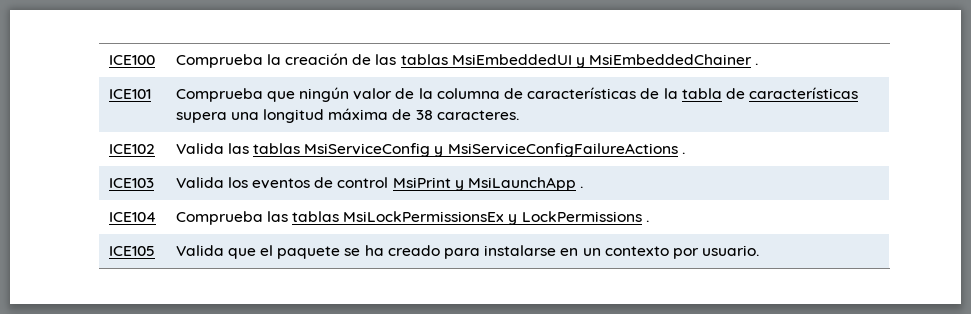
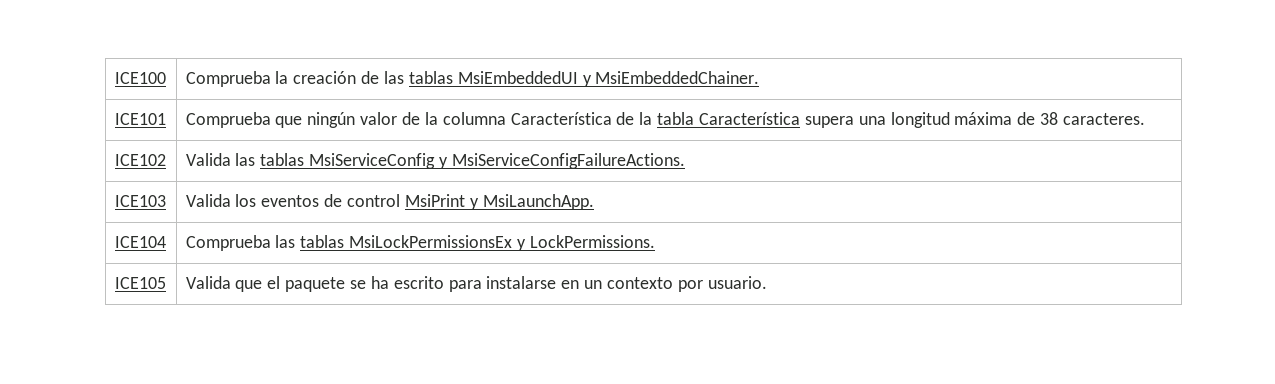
- ICE100 | Comprueba la creación de las tablas MsiEmbeddedUI y MsiEmbeddedChainer .
+ ICE100 | Comprueba la creación de las tablas MsiEmbeddedUI y MsiEmbeddedChainer.
- ICE101 | Comprueba que ningún valor de la columna de características de la tabla de características supera una longitud máxima de 38 caracteres.
+ ICE101 | Comprueba que ningún valor de la columna Característica de la tabla Característica supera una longitud máxima de 38 caracteres.
- ICE102 | Valida las tablas MsiServiceConfig y MsiServiceConfigFailureActions .
+ ICE102 | Valida las tablas MsiServiceConfig y MsiServiceConfigFailureActions.
- ICE103 | Valida los eventos de control MsiPrint y MsiLaunchApp .
+ ICE103 | Valida los eventos de control MsiPrint y MsiLaunchApp.
- ICE104 | Comprueba las tablas MsiLockPermissionsEx y LockPermissions .
+ ICE104 | Comprueba las tablas MsiLockPermissionsEx y LockPermissions.
- ICE105 | Valida que el paquete se ha creado para instalarse en un contexto por usuario.
+ ICE105 | Valida que el paquete se ha escrito para instalarse en un contexto por usuario.

